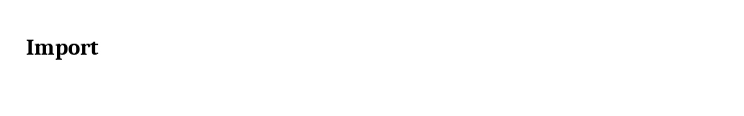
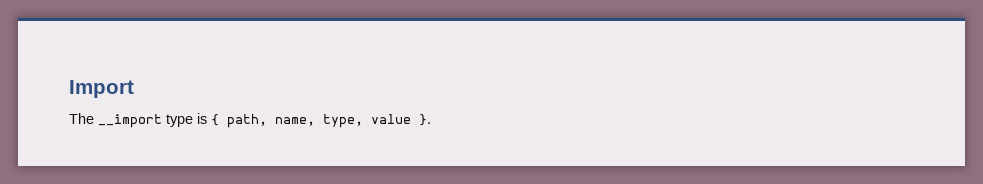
+ The __import type is { path, name, type, value }.

